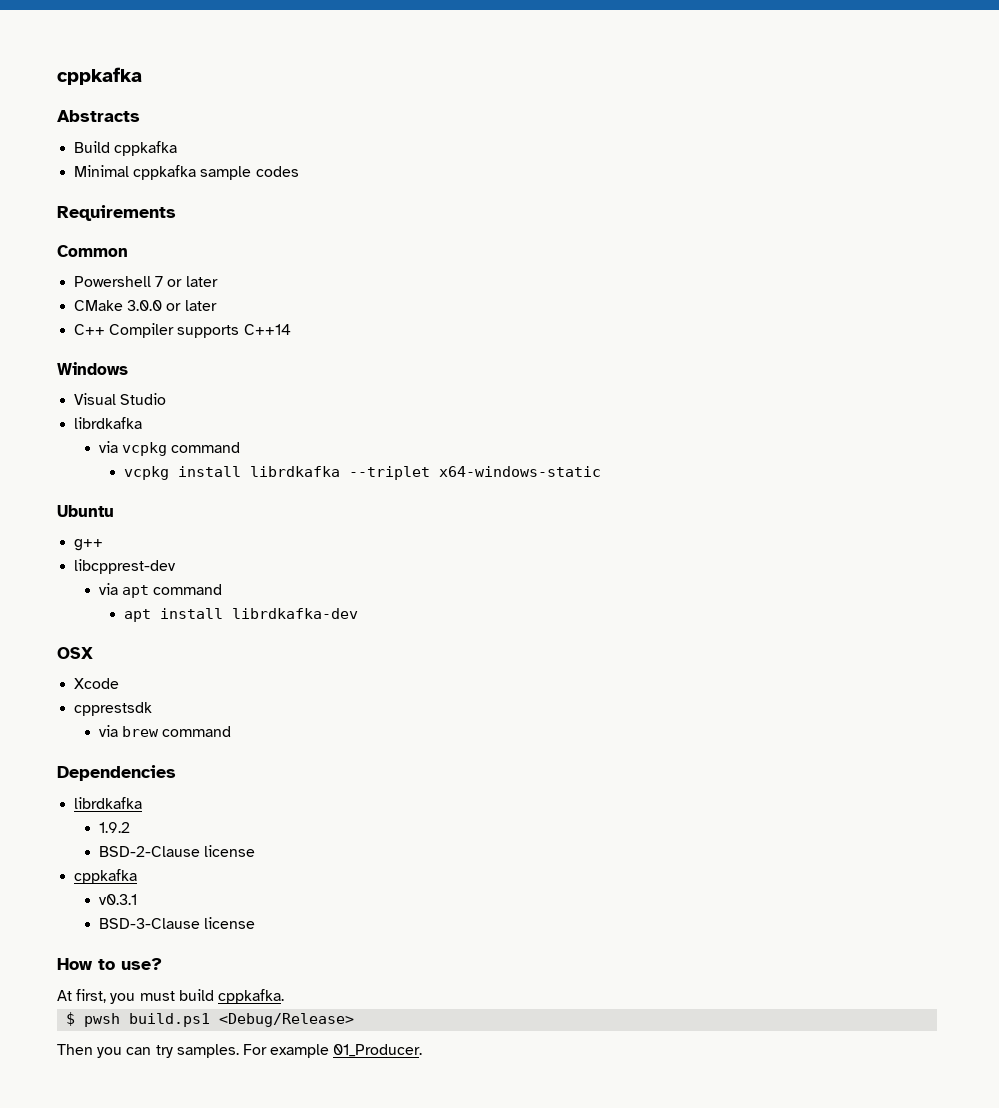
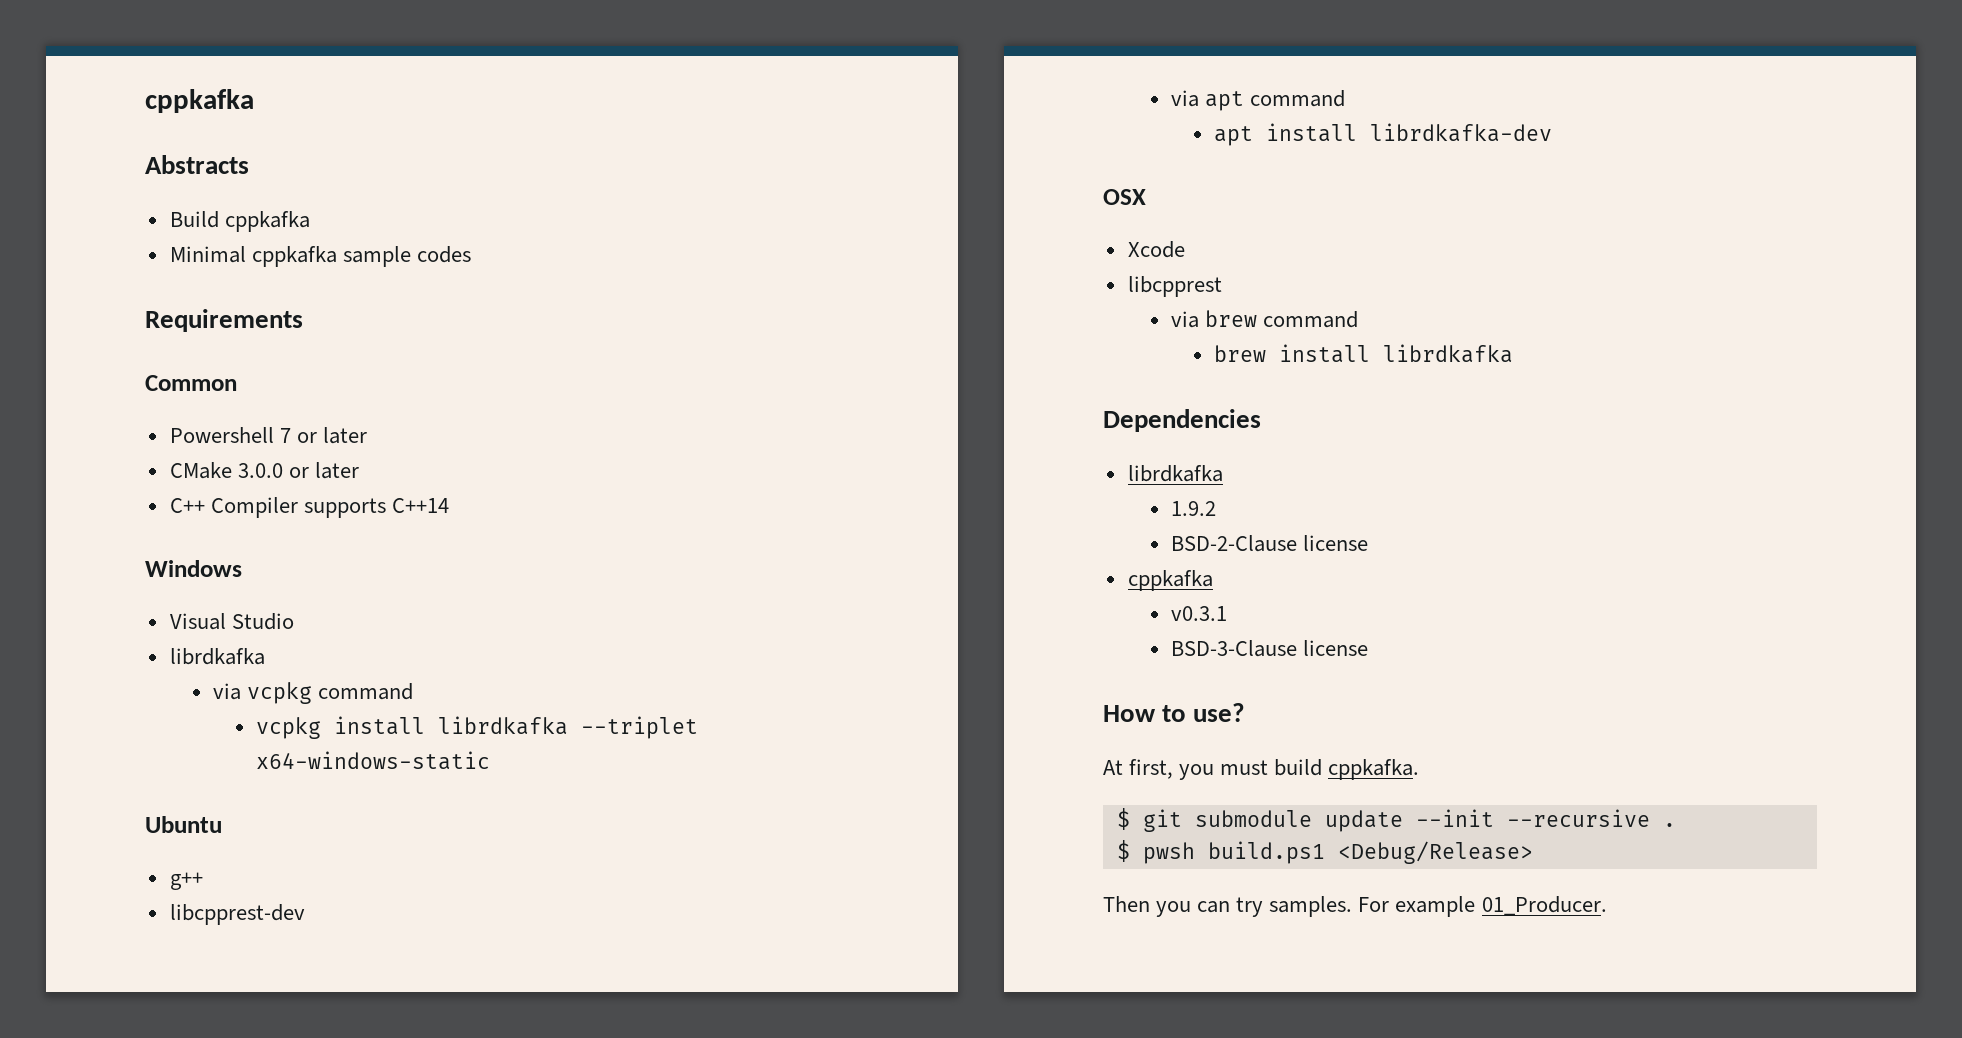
- cpprestsdk
+ libcpprest
+ brew install librdkafka
+ $ git submodule update --init --recursive .

